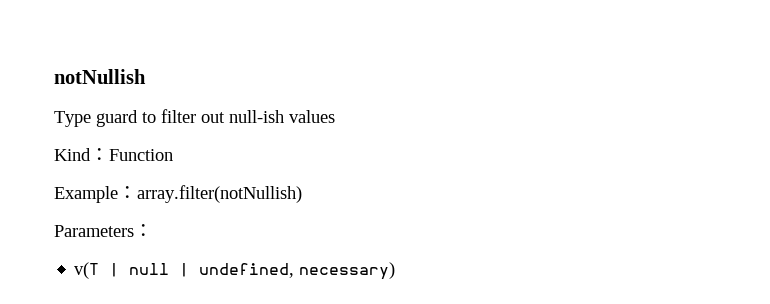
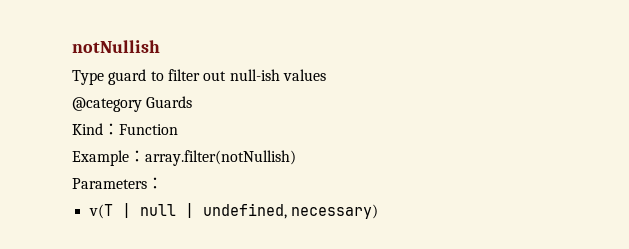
+ @category Guards

